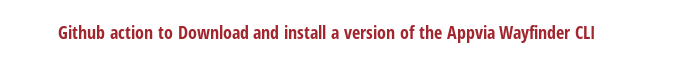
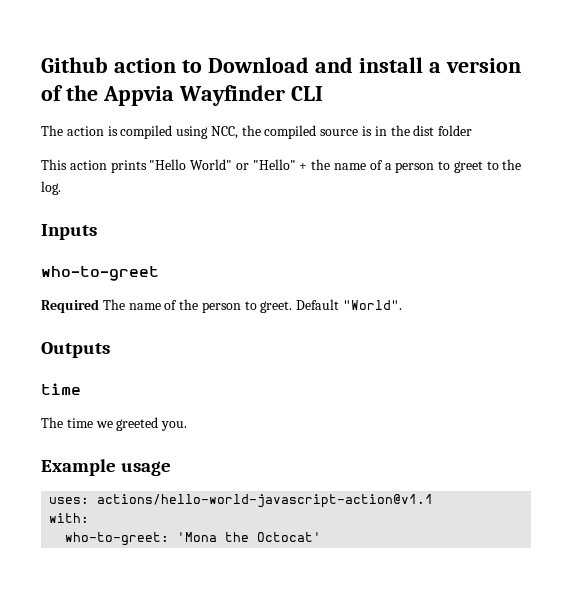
+ The action is compiled using NCC, the compiled source is in the dist folder
+ This action prints "Hello World" or "Hello" + the name of a person to greet to the log.
+ Inputs
+ who-to-greet
+ Required The name of the person to greet. Default "World".
+ Outputs
+ time
+ The time we greeted you.
+ Example usage
+ uses: actions/hello-world-javascript-action@v1.1
+ with:
+ who-to-greet: 'Mona the Octocat'

